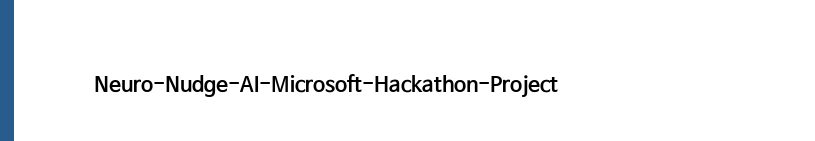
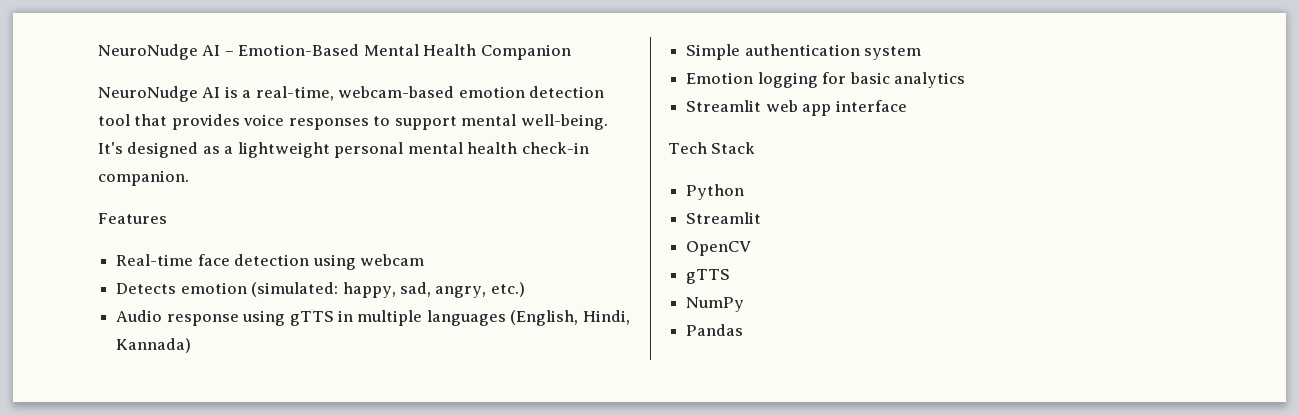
- Neuro-Nudge-AI-Microsoft-Hackathon-Project
+ NeuroNudge AI – Emotion-Based Mental Health Companion
+ NeuroNudge AI is a real-time, webcam-based emotion detection tool that provides voice responses to support mental well-being. It's designed as a lightweight personal mental health check-in companion.
+ Features
+ Real-time face detection using webcam
+ Detects emotion (simulated: happy, sad, angry, etc.)
+ Audio response using gTTS in multiple languages (English, Hindi, Kannada)
+ Simple authentication system
+ Emotion logging for basic analytics
+ Streamlit web app interface
+ Tech Stack
+ Python
+ Streamlit
+ OpenCV
+ gTTS
+ NumPy
+ Pandas

